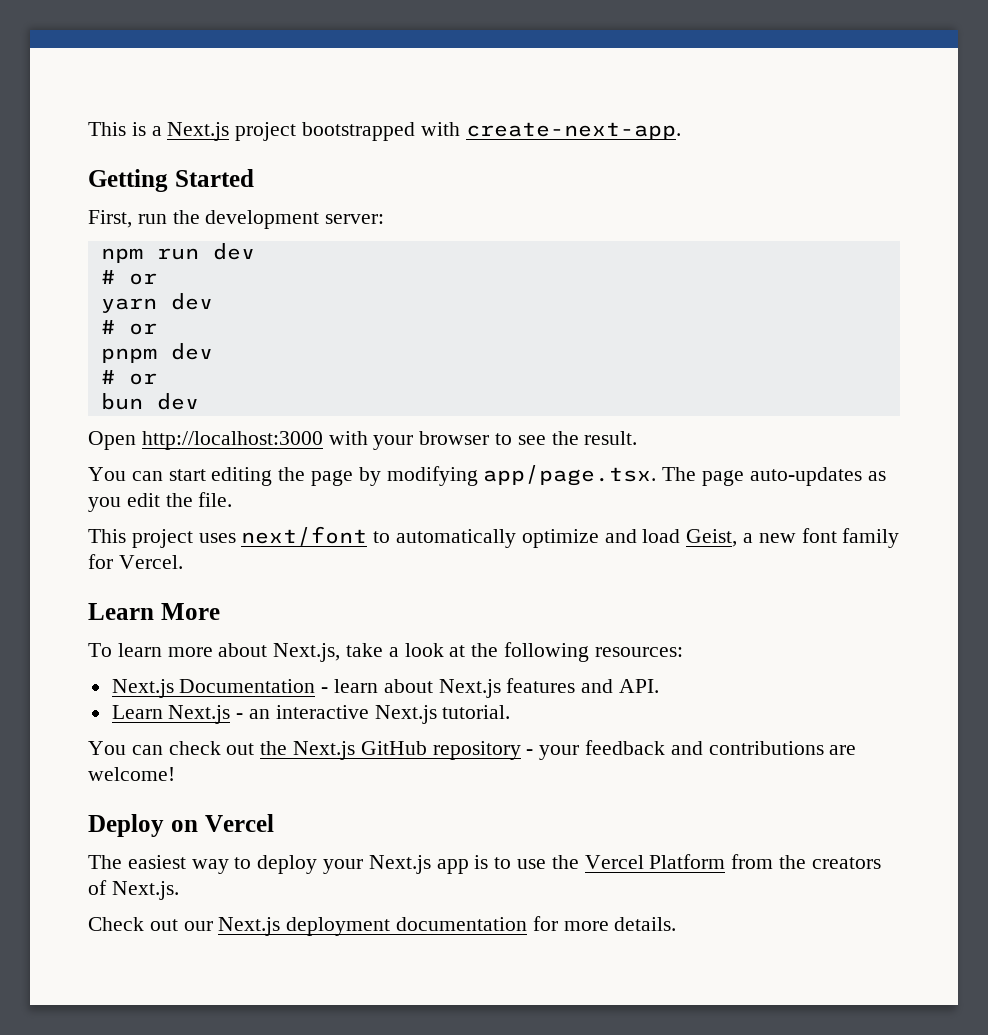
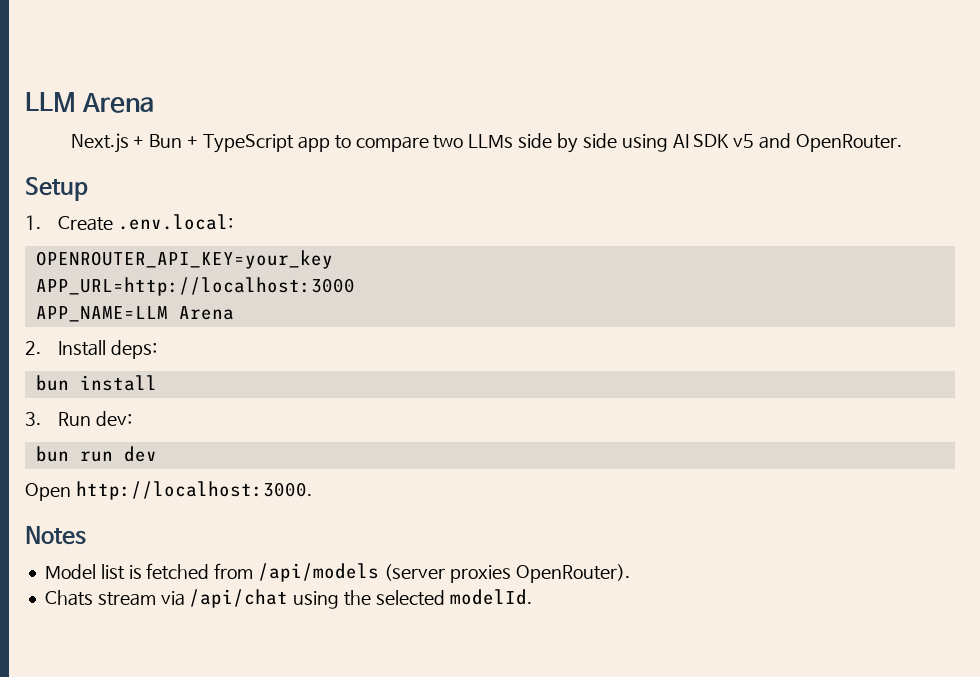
- This is a Next.js project bootstrapped with create-next-app.
- Getting Started
- First, run the development server:
- npm run dev
- # or
- yarn dev
- # or
- pnpm dev
- # or
- bun dev
- Open http://localhost:3000 with your browser to see the result.
- You can start editing the page by modifying app/page.tsx. The page auto-updates as you edit the file.
- This project uses next/font to automatically optimize and load Geist, a new font family for Vercel.
- Learn More
- To learn more about Next.js, take a look at the following resources:
- Next.js Documentation - learn about Next.js features and API.
- Learn Next.js - an interactive Next.js tutorial.
- You can check out the Next.js GitHub repository - your feedback and contributions are welcome!
- Deploy on Vercel
- The easiest way to deploy your Next.js app is to use the Vercel Platform from the creators of Next.js.
- Check out our Next.js deployment documentation for more details.
+ LLM Arena
+ Next.js + Bun + TypeScript app to compare two LLMs side by side using AI SDK v5 and OpenRouter.
+ Setup
+ 1. Create .env.local:
+ OPENROUTER_API_KEY=your_key
+ APP_URL=http://localhost:3000
+ APP_NAME=LLM Arena
+ 2. Install deps:
+ bun install
+ 3. Run dev:
+ bun run dev
+ Open http://localhost:3000.
+ Notes
+ Model list is fetched from /api/models (server proxies OpenRouter).
+ Chats stream via /api/chat using the selected modelId.

